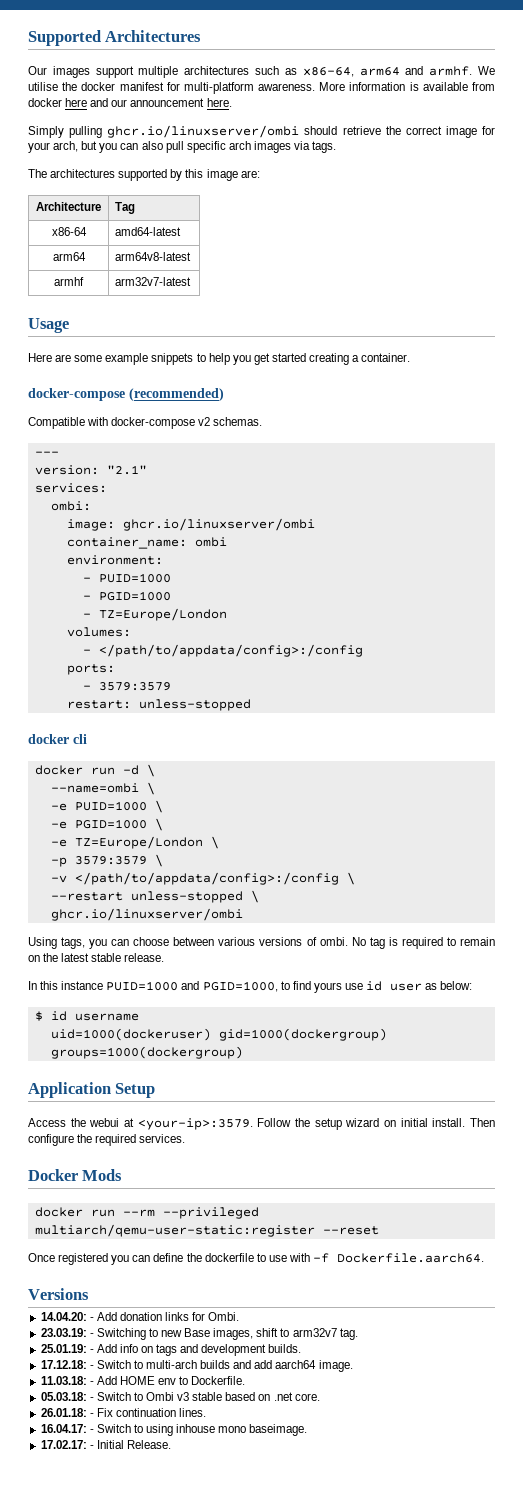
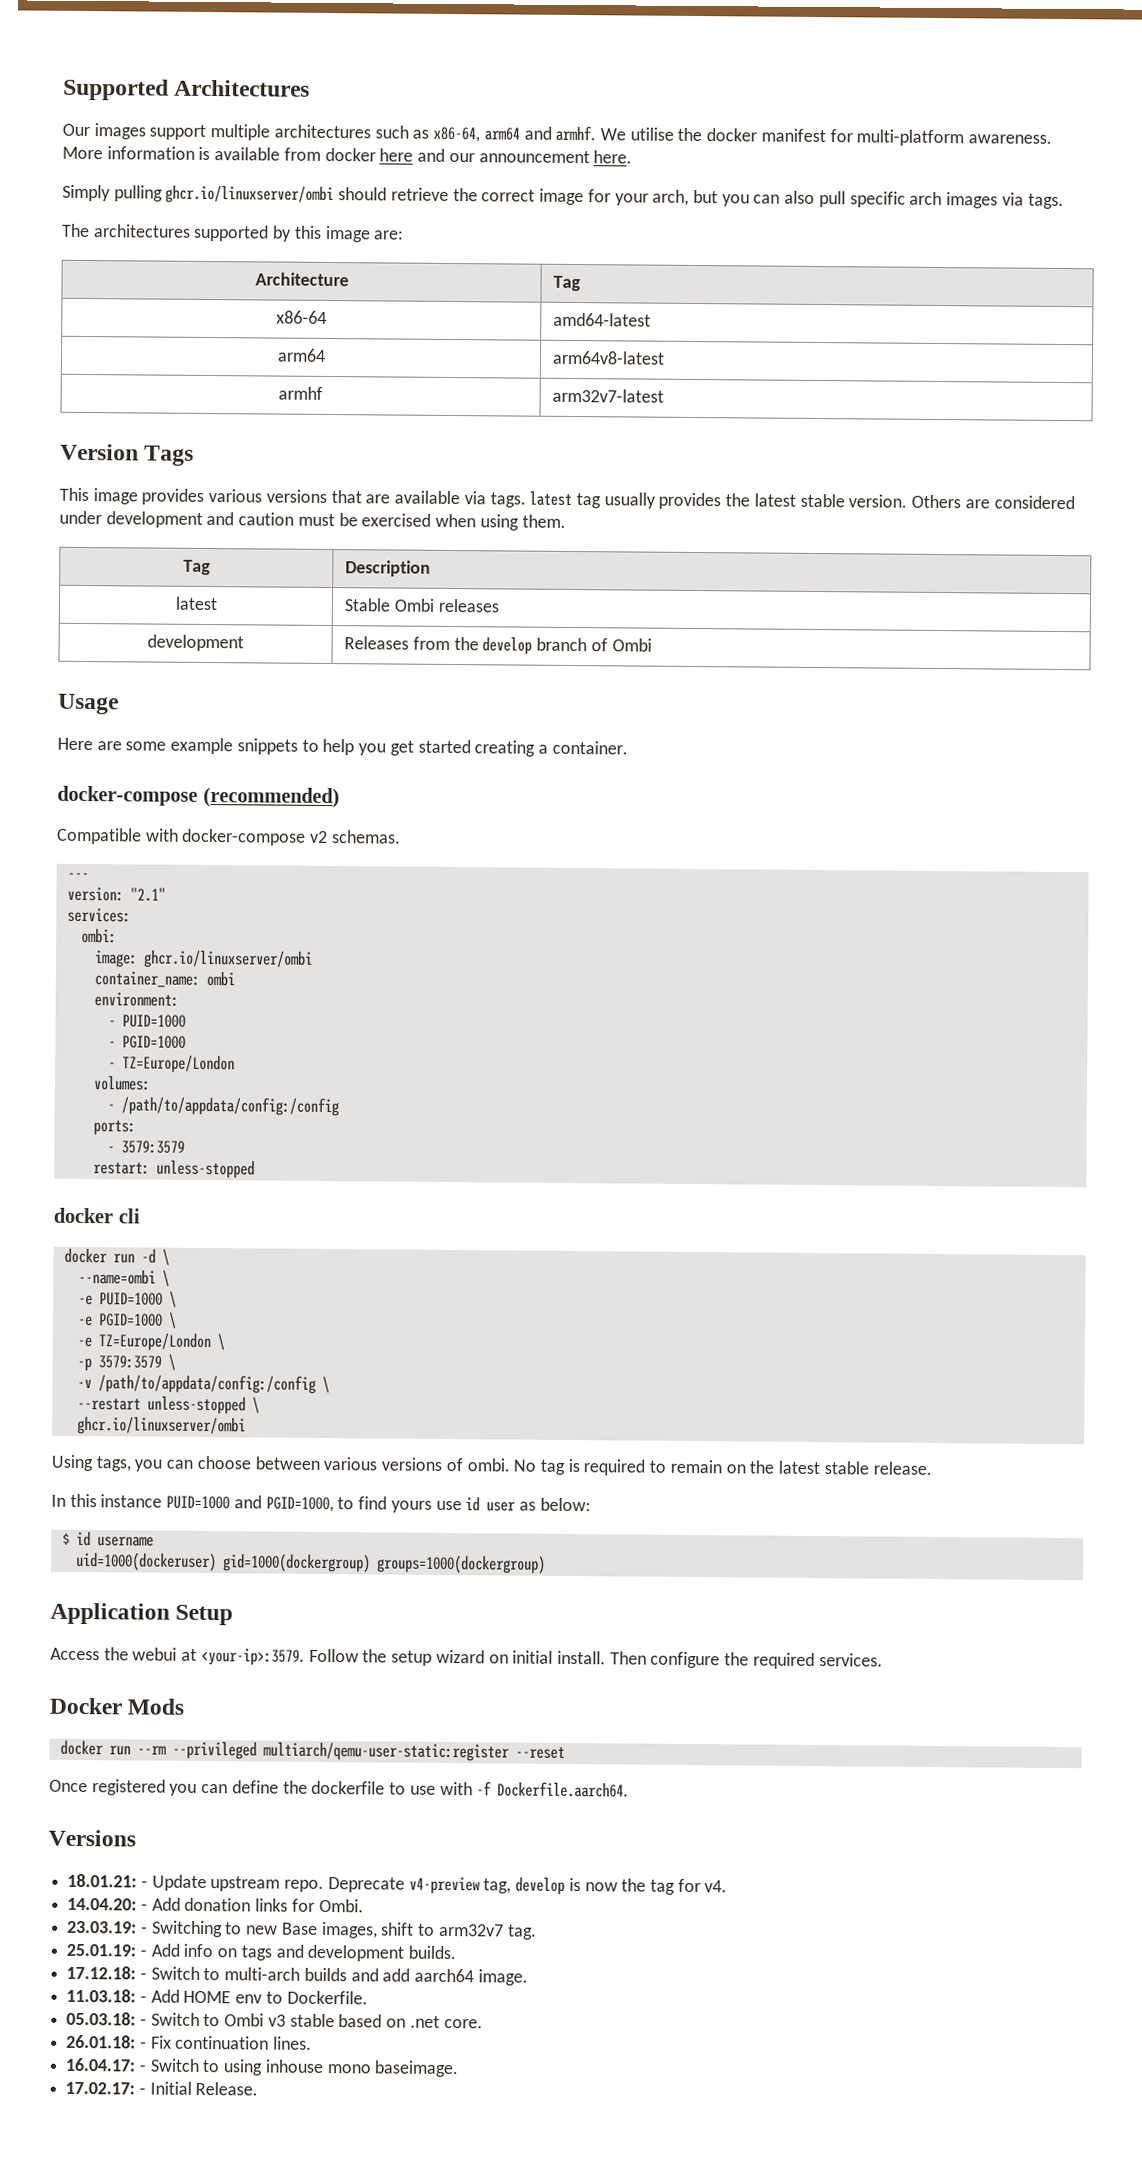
+ Version Tags
+ This image provides various versions that are available via tags. latest tag usually provides the latest stable version. Others are considered under development and caution must be exercised when using them.
+ Tag | Description
+ latest | Stable Ombi releases
+ development | Releases from the develop branch of Ombi
- - </path/to/appdata/config>:/config
+ - /path/to/appdata/config:/config
- -v </path/to/appdata/config>:/config \
+ -v /path/to/appdata/config:/config \
+ 18.01.21: - Update upstream repo. Deprecate v4-preview tag, develop is now the tag for v4.

